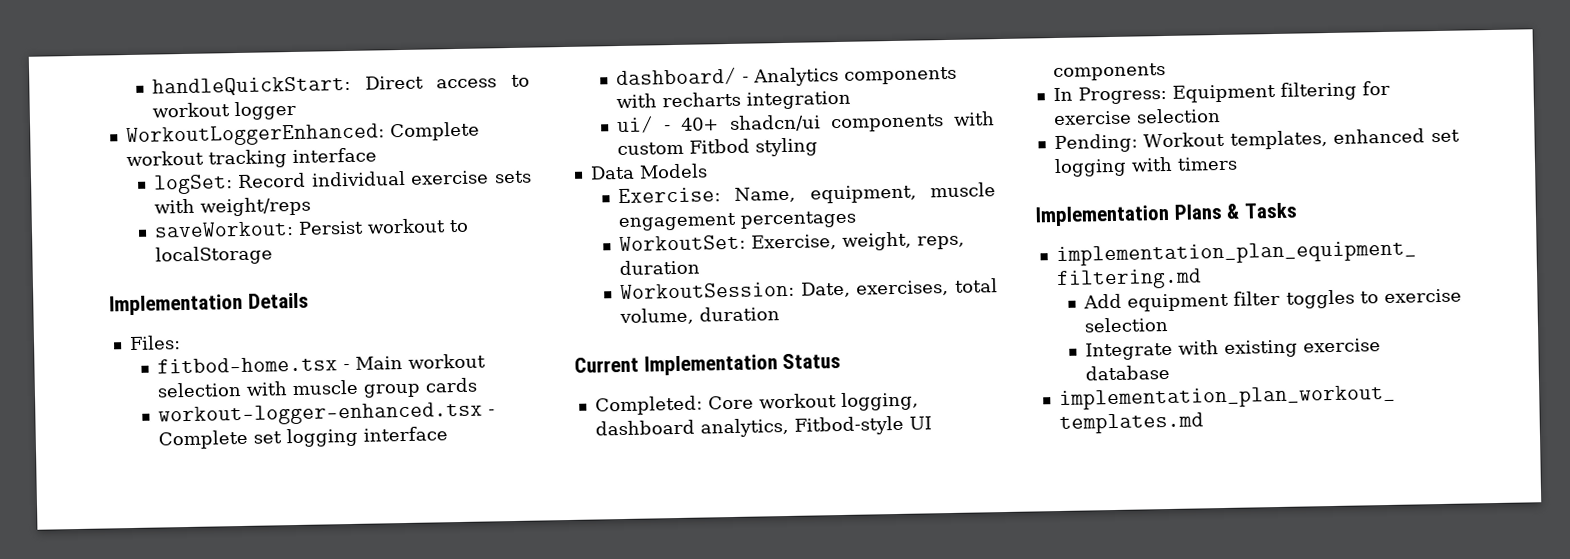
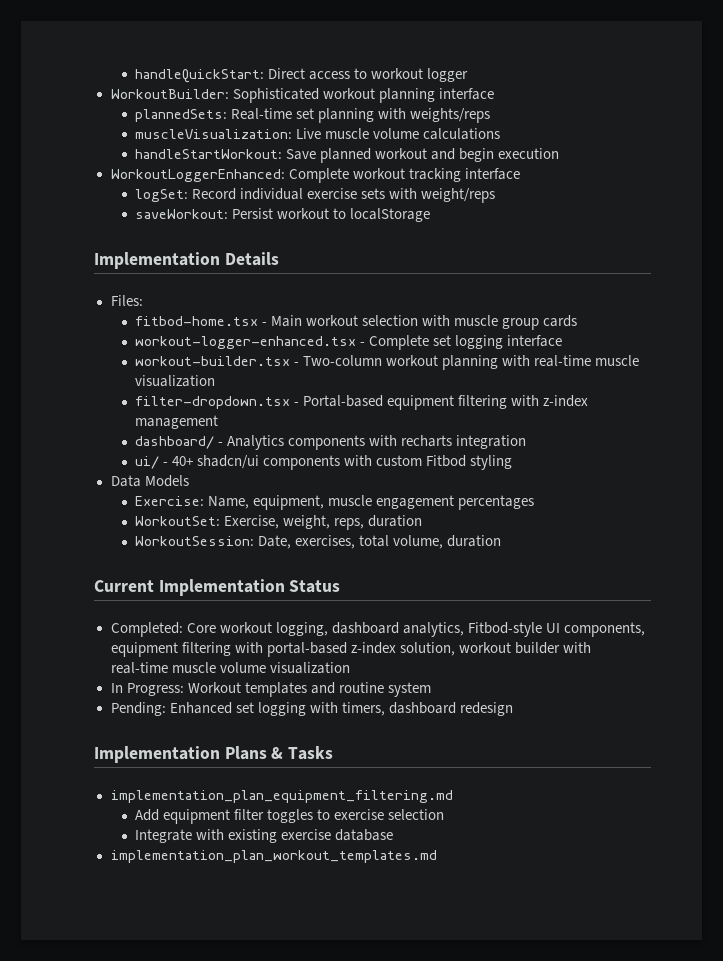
+ WorkoutBuilder: Sophisticated workout planning interface
+ plannedSets: Real-time set planning with weights/reps
+ muscleVisualization: Live muscle volume calculations
+ handleStartWorkout: Save planned workout and begin execution
+ workout-builder.tsx - Two-column workout planning with real-time muscle visualization
+ filter-dropdown.tsx - Portal-based equipment filtering with z-index management
- Completed: Core workout logging, dashboard analytics, Fitbod-style UI components
- In Progress: Equipment filtering for exercise selection
- Pending: Workout templates, enhanced set logging with timers
+ Completed: Core workout logging, dashboard analytics, Fitbod-style UI components, equipment filtering with portal-based z-index solution, workout builder with real-time muscle volume visualization
+ In Progress: Workout templates and routine system
+ Pending: Enhanced set logging with timers, dashboard redesign

